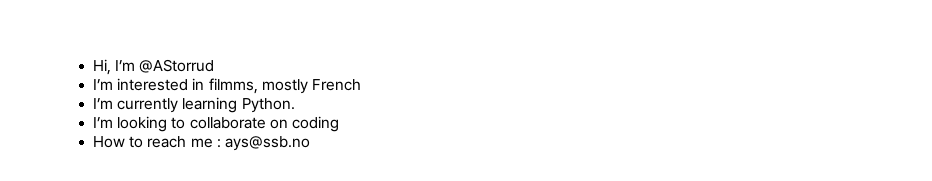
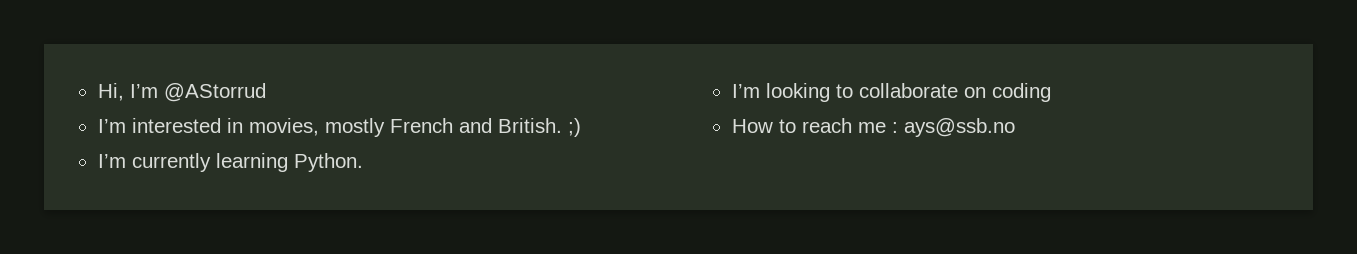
- I’m interested in filmms, mostly French
+ I’m interested in movies, mostly French and British. ;)

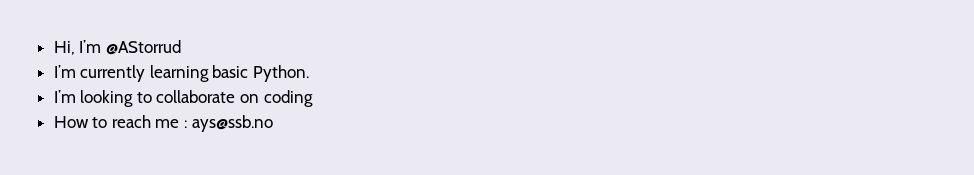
- I’m interested in movies, mostly French and British. ;)
- I’m currently learning Python.
+ I’m currently learning basic Python.

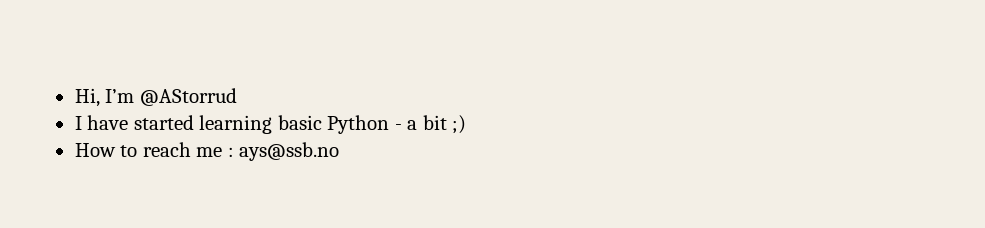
- I’m currently learning basic Python.
- I’m looking to collaborate on coding
+ I have started learning basic Python - a bit ;)

